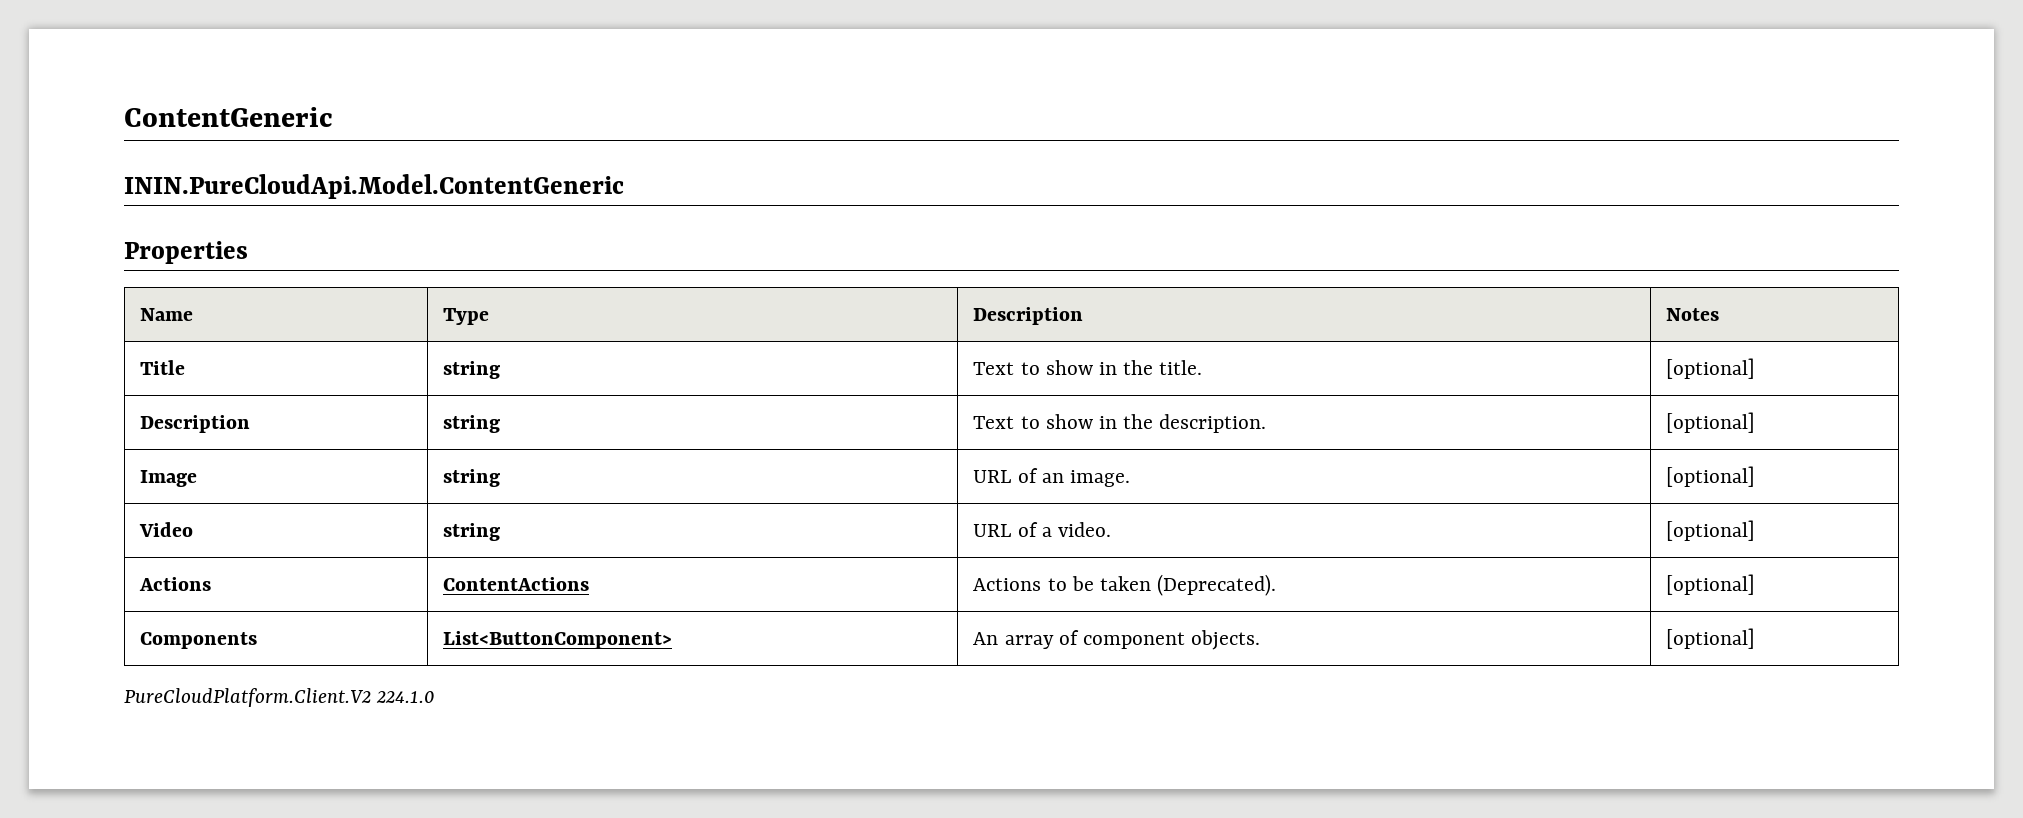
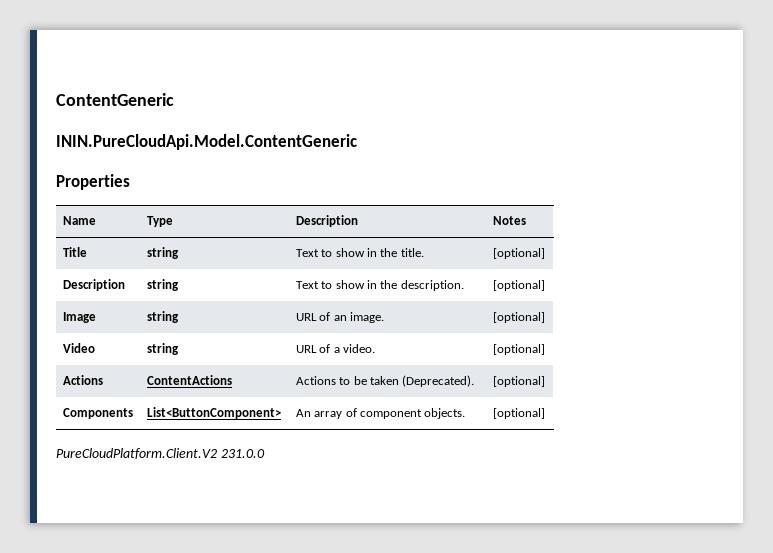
- PureCloudPlatform.Client.V2 224.1.0
+ PureCloudPlatform.Client.V2 231.0.0

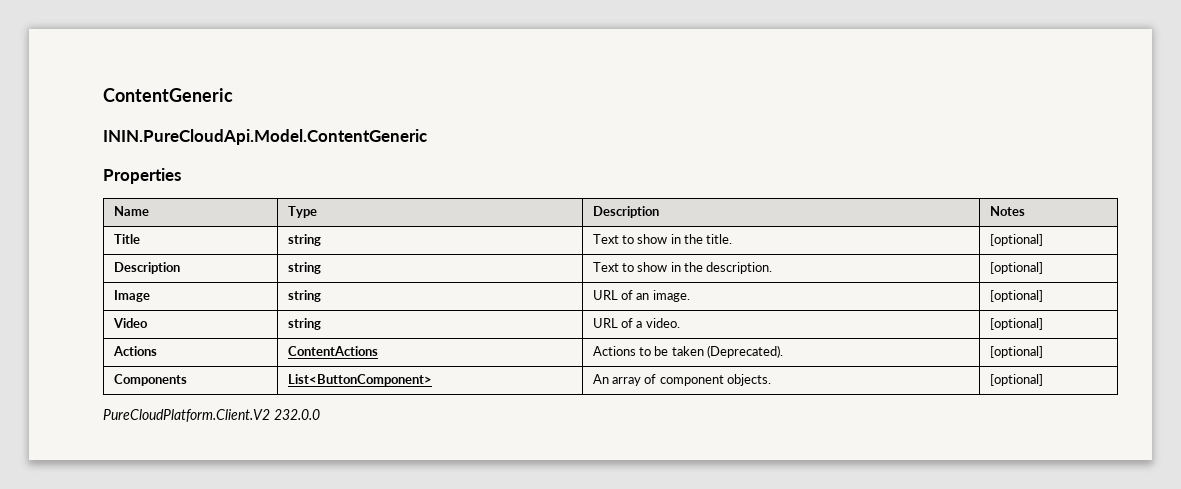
- PureCloudPlatform.Client.V2 231.0.0
+ PureCloudPlatform.Client.V2 232.0.0

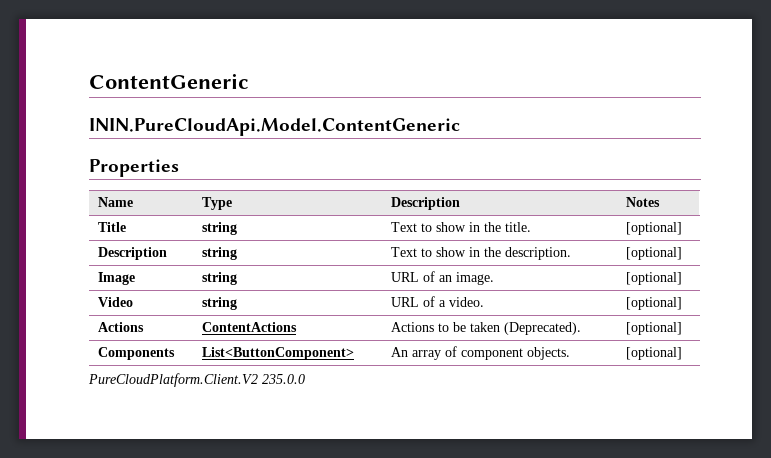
- PureCloudPlatform.Client.V2 232.0.0
+ PureCloudPlatform.Client.V2 235.0.0

